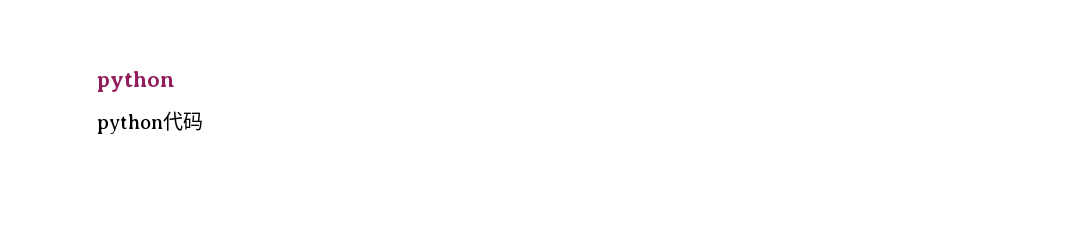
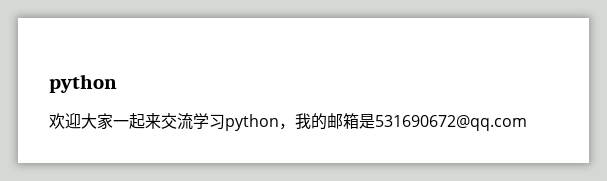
- python代码
+ 欢迎大家一起来交流学习python，我的邮箱是531690672@qq.com

